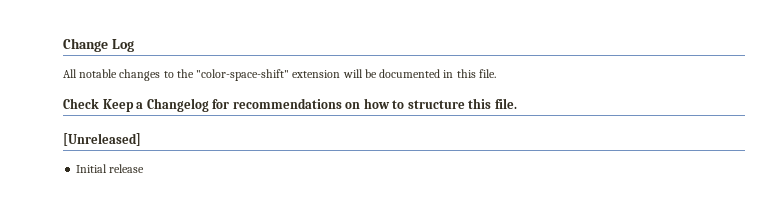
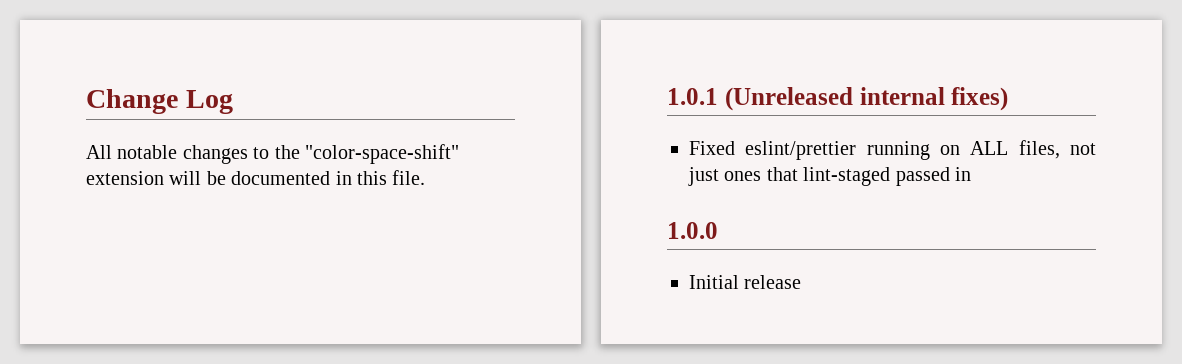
- Check Keep a Changelog for recommendations on how to structure this file.
- [Unreleased]
+ 1.0.1 (Unreleased internal fixes)
+ Fixed eslint/prettier running on ALL files, not just ones that lint-staged passed in
+ 1.0.0

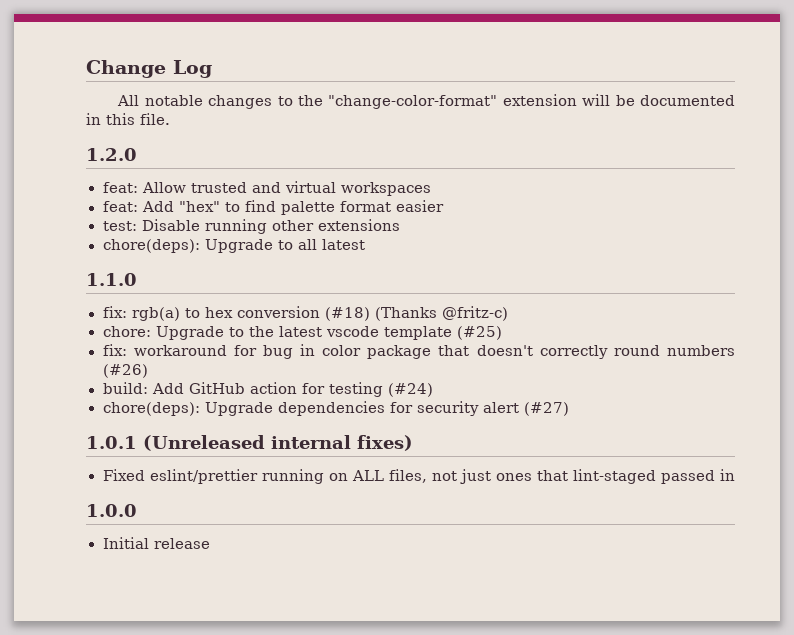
- All notable changes to the "color-space-shift" extension will be documented in this file.
+ All notable changes to the "change-color-format" extension will be documented in this file.
+ 1.2.0
+ feat: Allow trusted and virtual workspaces
+ feat: Add "hex" to find palette format easier
+ test: Disable running other extensions
+ chore(deps): Upgrade to all latest
+ 1.1.0
+ fix: rgb(a) to hex conversion (#18) (Thanks @fritz-c)
+ chore: Upgrade to the latest vscode template (#25)
+ fix: workaround for bug in color package that doesn't correctly round numbers (#26)
+ build: Add GitHub action for testing (#24)
+ chore(deps): Upgrade dependencies for security alert (#27)

